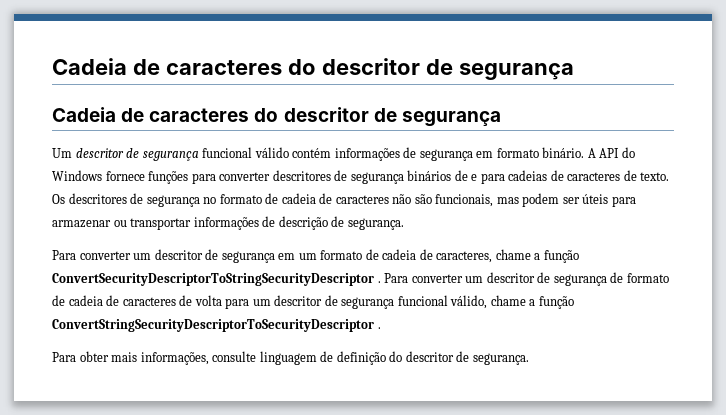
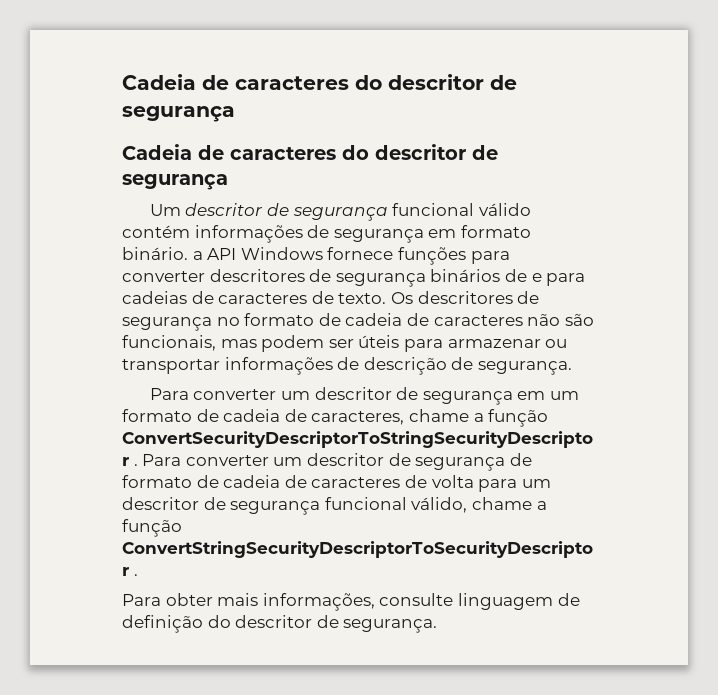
- Um descritor de segurança funcional válido contém informações de segurança em formato binário. A API do Windows fornece funções para converter descritores de segurança binários de e para cadeias de caracteres de texto.
+ Um descritor de segurança funcional válido contém informações de segurança em formato binário. a API Windows fornece funções para converter descritores de segurança binários de e para cadeias de caracteres de texto.

